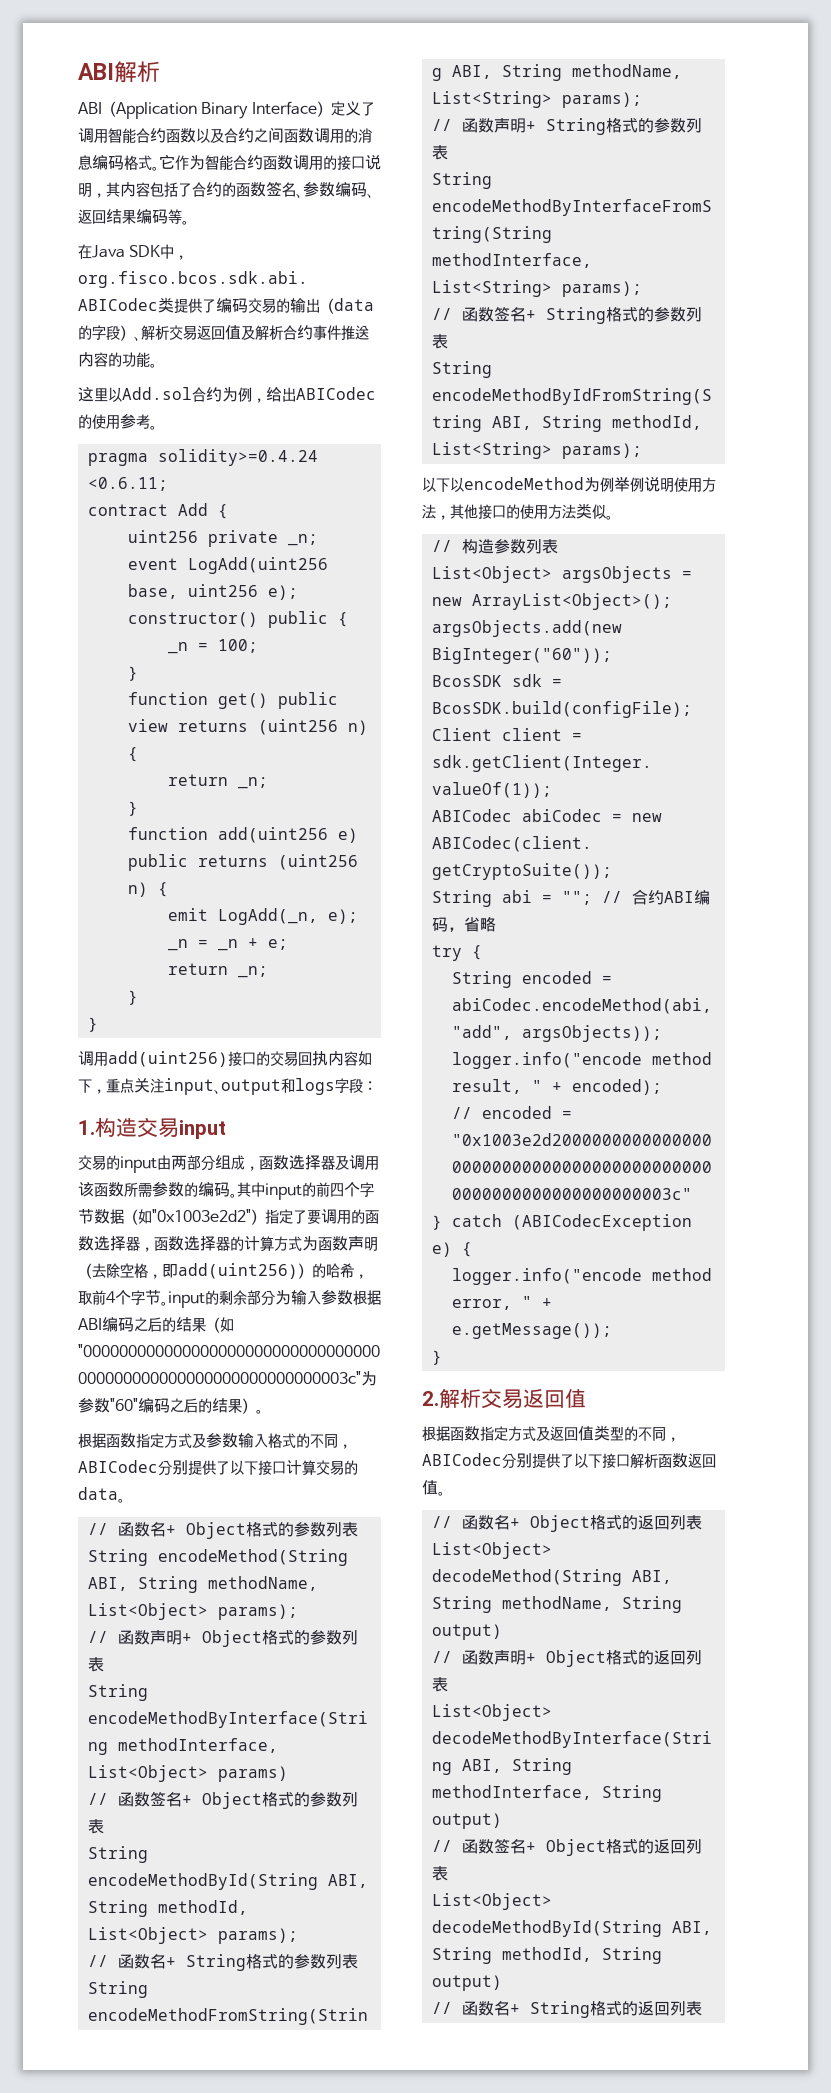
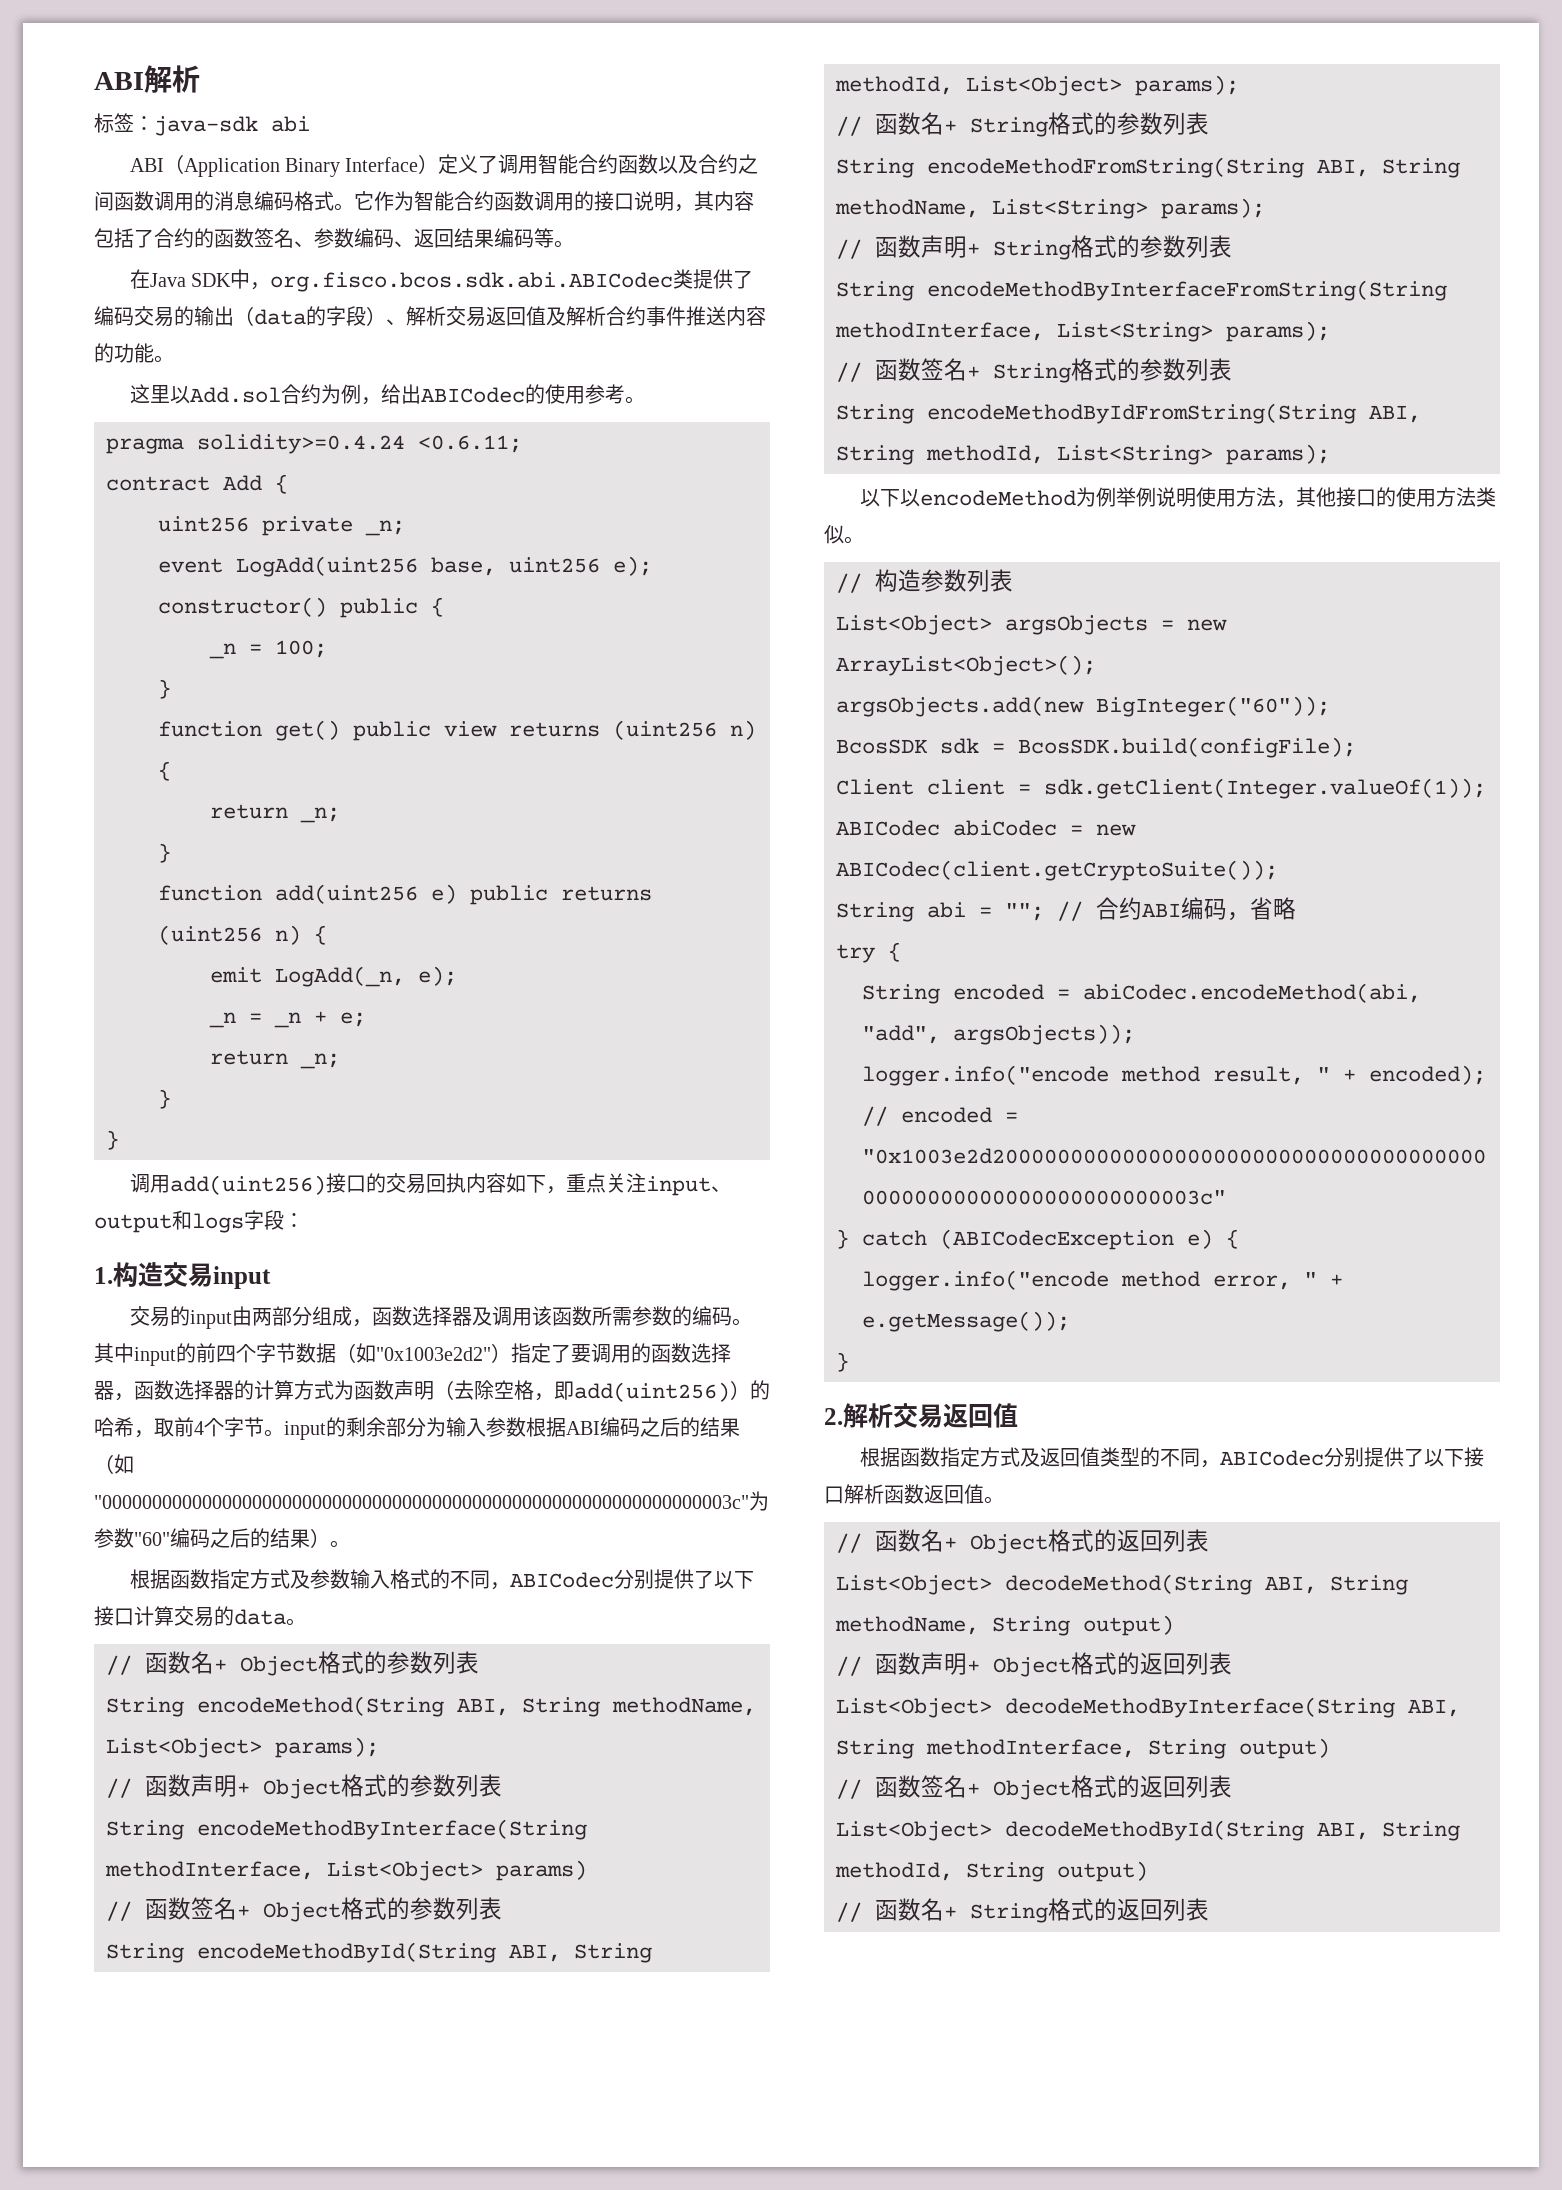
+ 标签：java-sdk abi

